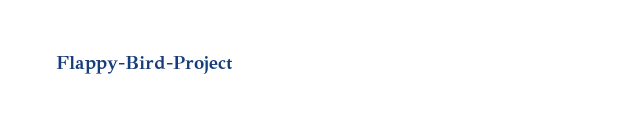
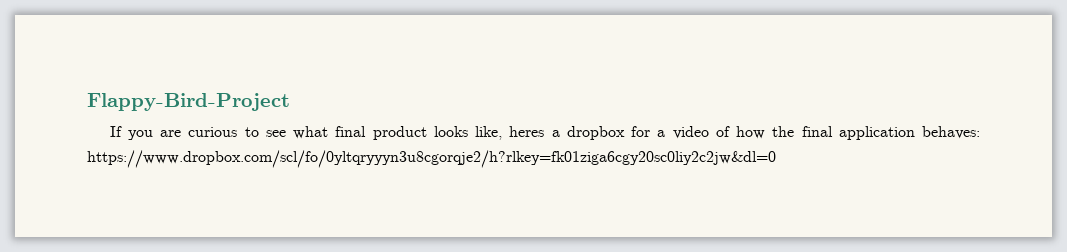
+ If you are curious to see what final product looks like, heres a dropbox for a video of how the final application behaves: https://www.dropbox.com/scl/fo/0yltqryyyn3u8cgorqje2/h?rlkey=fk01ziga6cgy20sc0liy2c2jw&dl=0

